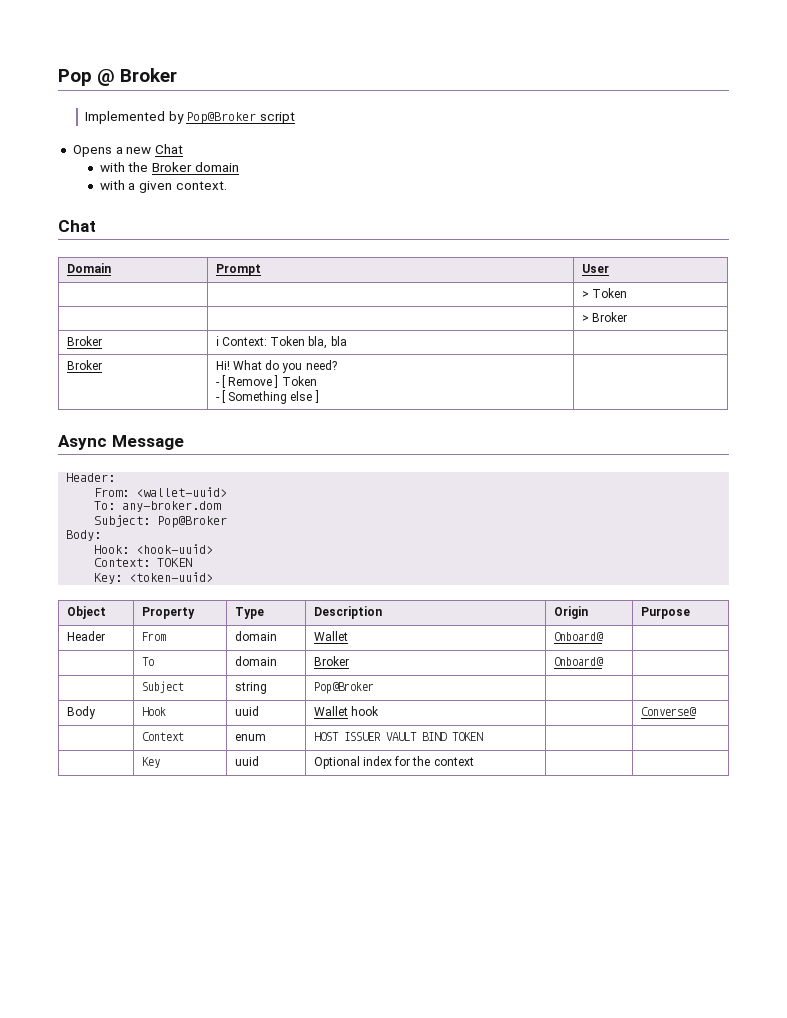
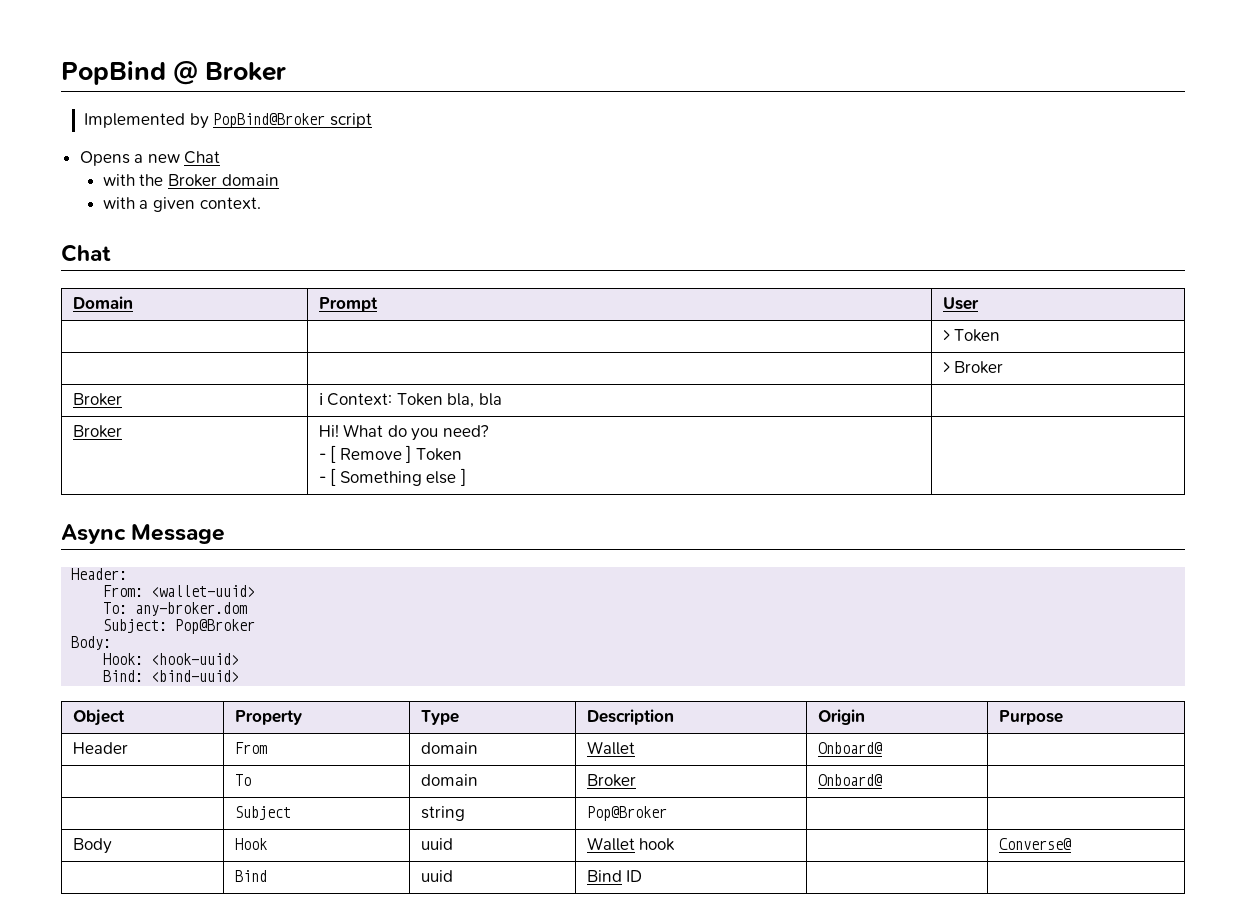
- Pop @ Broker
+ PopBind @ Broker
- Implemented by Pop@Broker script
+ Implemented by PopBind@Broker script
- Context: TOKEN
- Key: <token-uuid>
+ Bind: <bind-uuid>
- | Context | enum | HOST ISSUER VAULT BIND TOKEN | |
- | Key | uuid | Optional index for the context | |
+ | Bind | uuid | Bind ID | |

